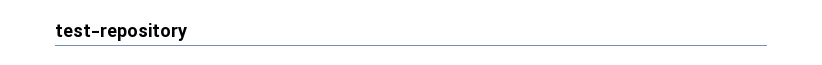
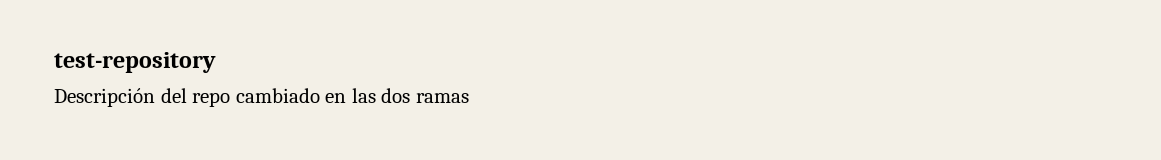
+ Descripción del repo cambiado en las dos ramas

